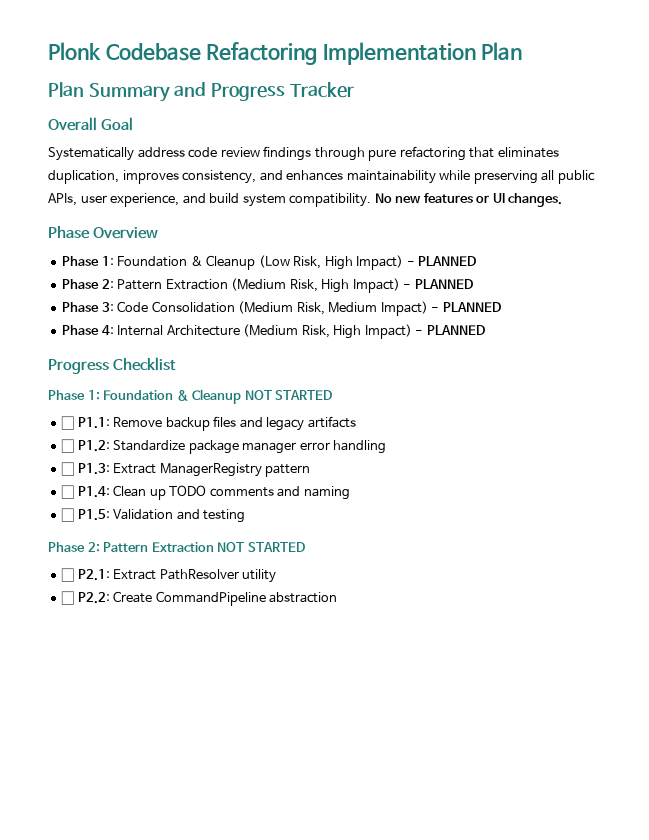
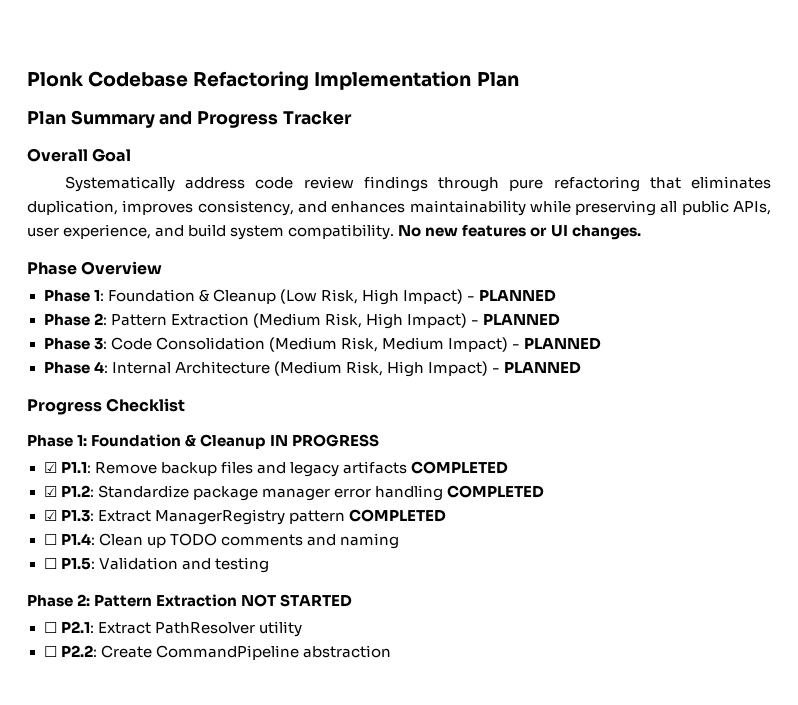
- Phase 1: Foundation & Cleanup NOT STARTED
- ☐ P1.1: Remove backup files and legacy artifacts
- ☐ P1.2: Standardize package manager error handling
- ☐ P1.3: Extract ManagerRegistry pattern
+ Phase 1: Foundation & Cleanup IN PROGRESS
+ ☑ P1.1: Remove backup files and legacy artifacts COMPLETED
+ ☑ P1.2: Standardize package manager error handling COMPLETED
+ ☑ P1.3: Extract ManagerRegistry pattern COMPLETED

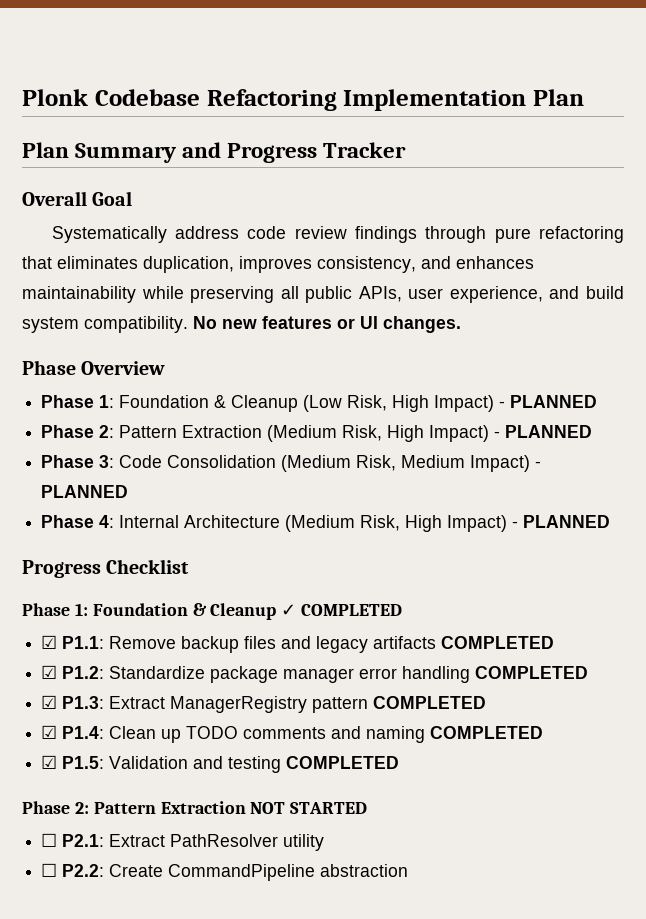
- Phase 1: Foundation & Cleanup IN PROGRESS
+ Phase 1: Foundation & Cleanup ✓ COMPLETED
- ☐ P1.4: Clean up TODO comments and naming
- ☐ P1.5: Validation and testing
+ ☑ P1.4: Clean up TODO comments and naming COMPLETED
+ ☑ P1.5: Validation and testing COMPLETED

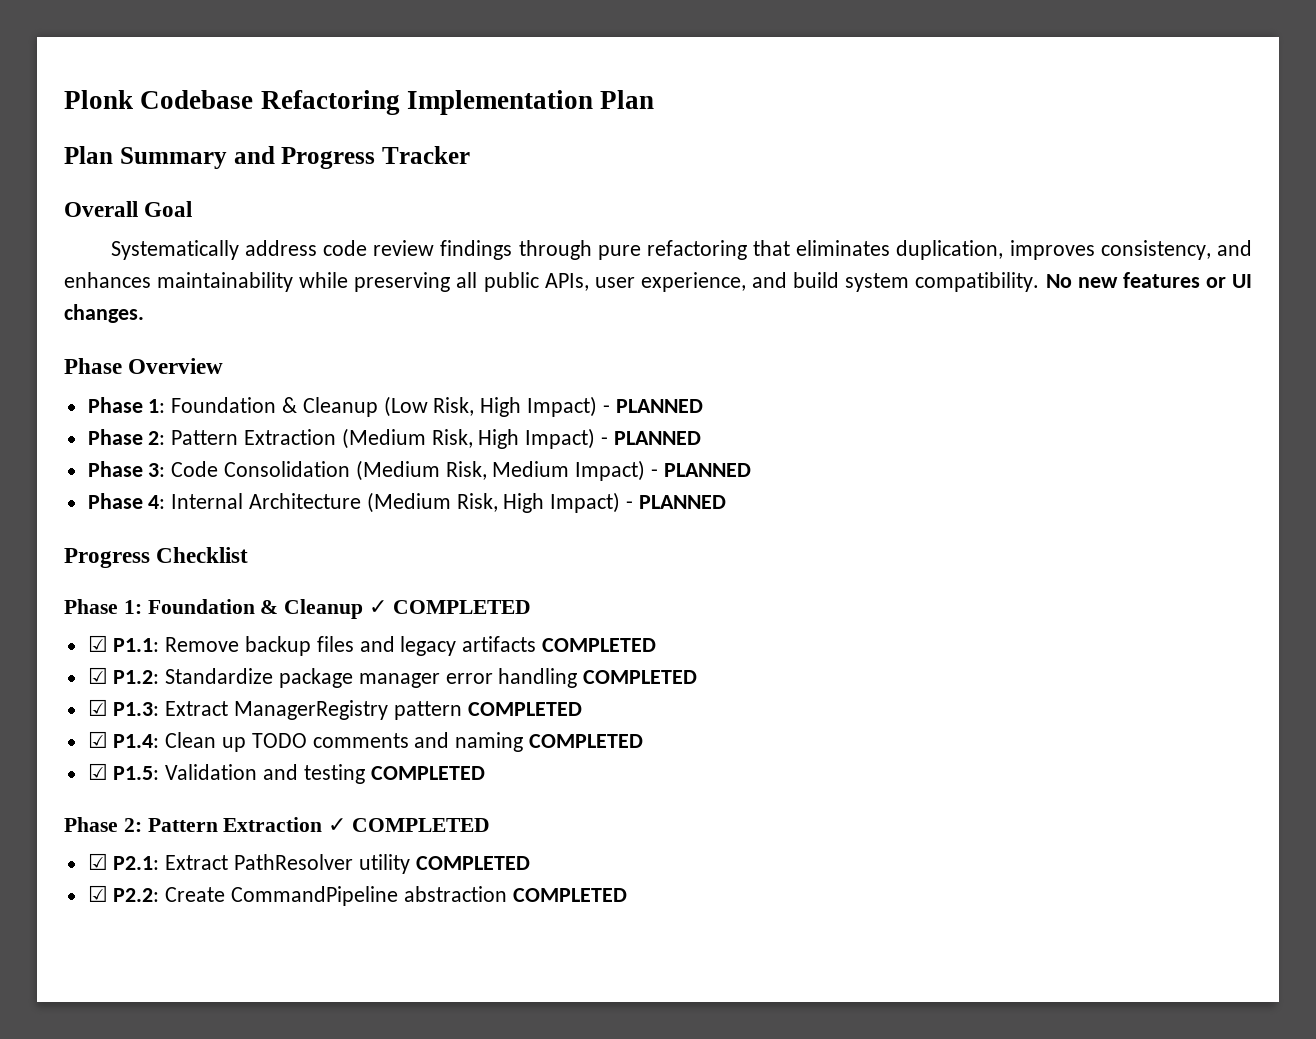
- Phase 2: Pattern Extraction NOT STARTED
- ☐ P2.1: Extract PathResolver utility
- ☐ P2.2: Create CommandPipeline abstraction
+ Phase 2: Pattern Extraction ✓ COMPLETED
+ ☑ P2.1: Extract PathResolver utility COMPLETED
+ ☑ P2.2: Create CommandPipeline abstraction COMPLETED

